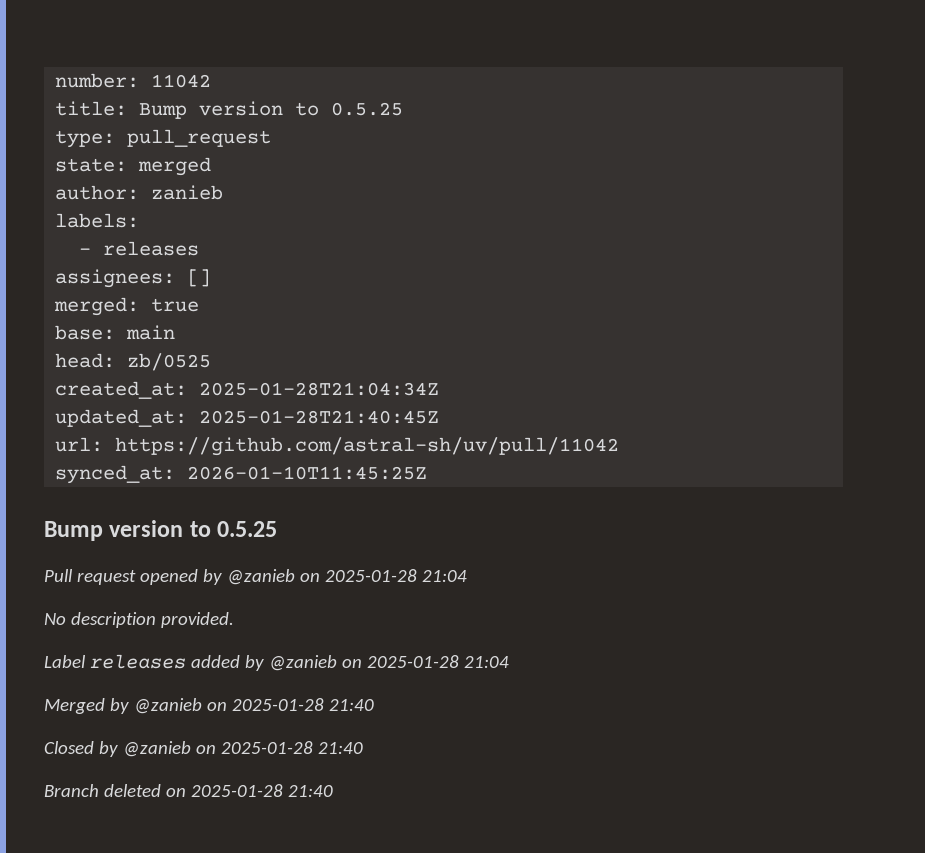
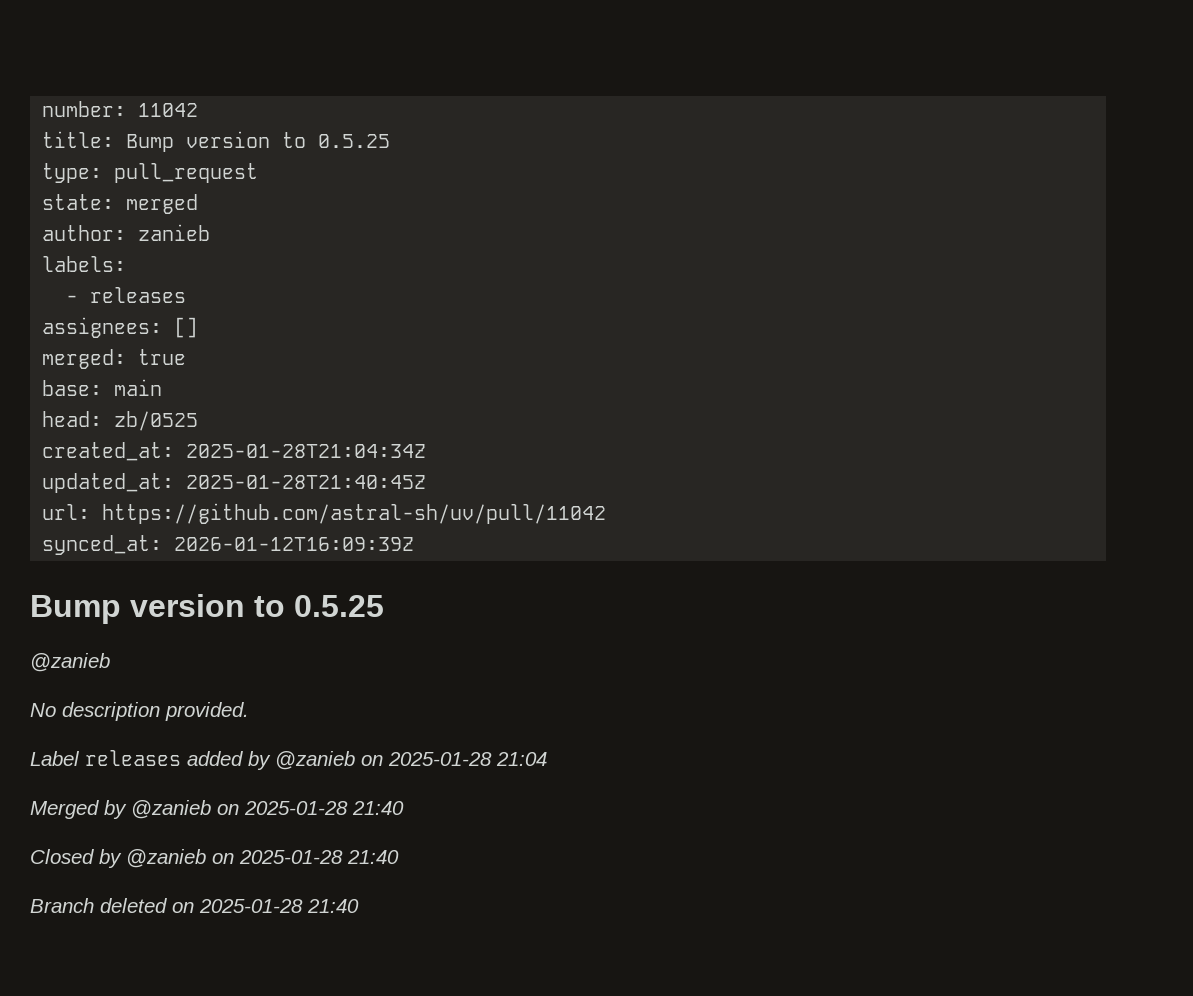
- synced_at: 2026-01-10T11:45:25Z
+ synced_at: 2026-01-12T16:09:39Z
  Bump version to 0.5.25
- Pull request opened by @zanieb on 2025-01-28 21:04
+ @zanieb

